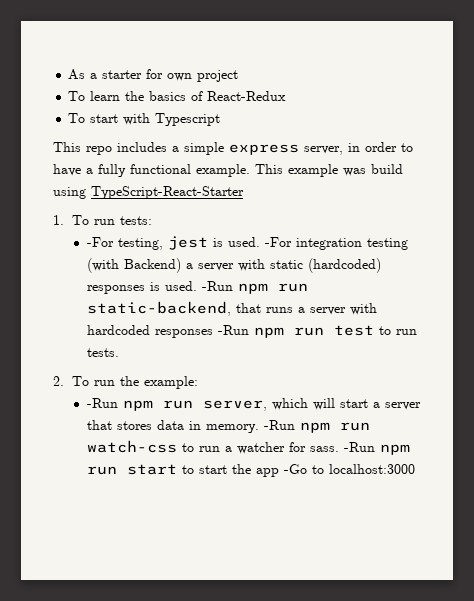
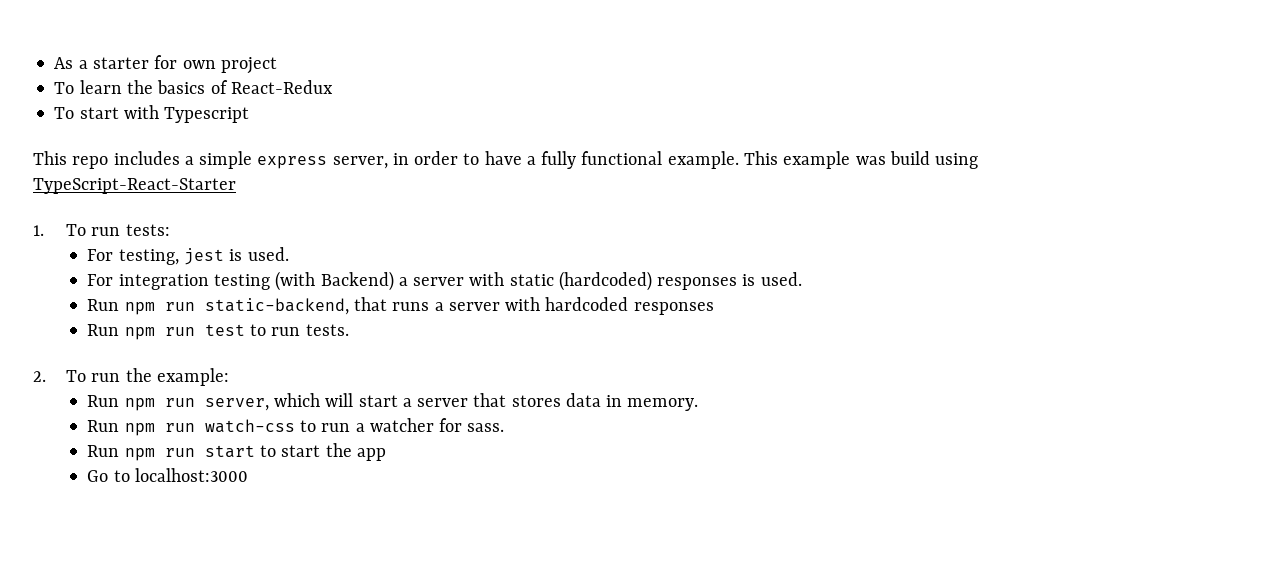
- -For testing, jest is used. -For integration testing (with Backend) a server with static (hardcoded) responses is used. -Run npm run static-backend, that runs a server with hardcoded responses -Run npm run test to run tests.
+ For testing, jest is used.
+ For integration testing (with Backend) a server with static (hardcoded) responses is used.
+ Run npm run static-backend, that runs a server with hardcoded responses
+ Run npm run test to run tests.
- -Run npm run server, which will start a server that stores data in memory. -Run npm run watch-css to run a watcher for sass. -Run npm run start to start the app -Go to localhost:3000
+ Run npm run server, which will start a server that stores data in memory.
+ Run npm run watch-css to run a watcher for sass.
+ Run npm run start to start the app
+ Go to localhost:3000

